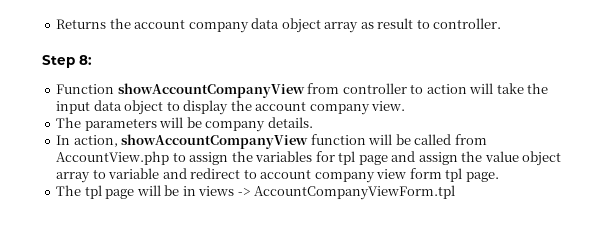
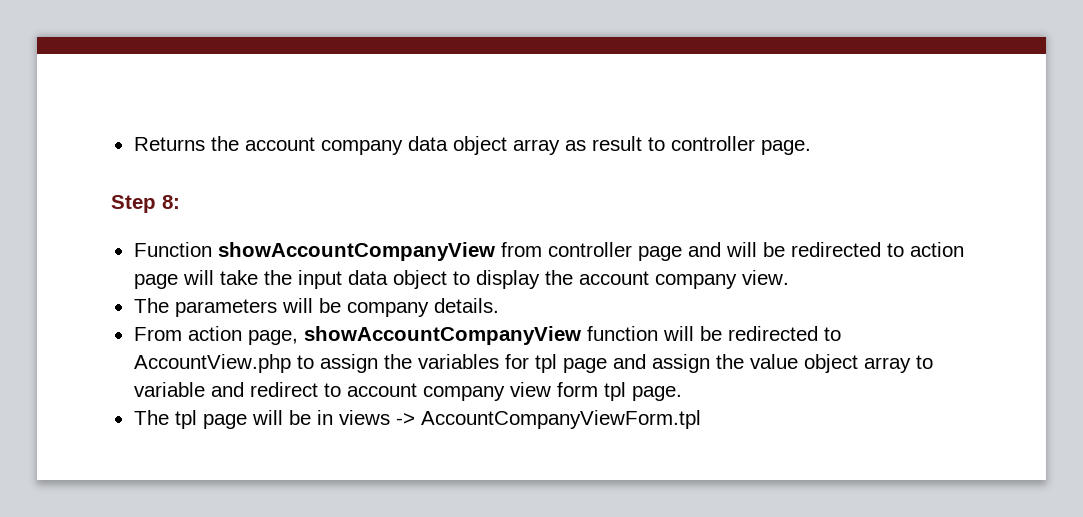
- Returns the account company data object array as result to controller.
+ Returns the account company data object array as result to controller page.
- Function showAccountCompanyView from controller to action will take the input data object to display the account company view.
+ Function showAccountCompanyView from controller page and will be redirected to action page will take the input data object to display the account company view.
- In action, showAccountCompanyView function will be called from AccountView.php to assign the variables for tpl page and assign the value object array to variable and redirect to account company view form tpl page.
+ From action page, showAccountCompanyView function will be redirected to AccountView.php to assign the variables for tpl page and assign the value object array to variable and redirect to account company view form tpl page.

